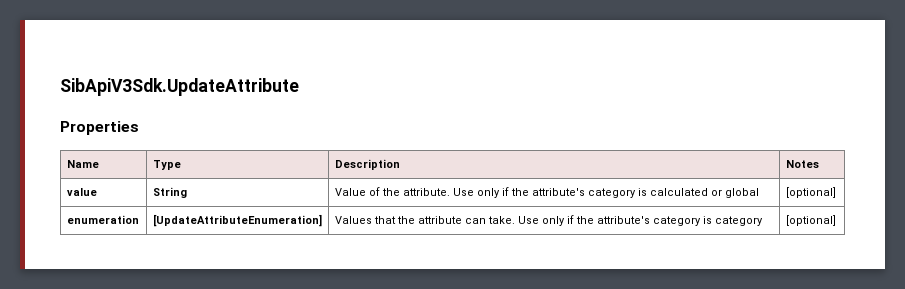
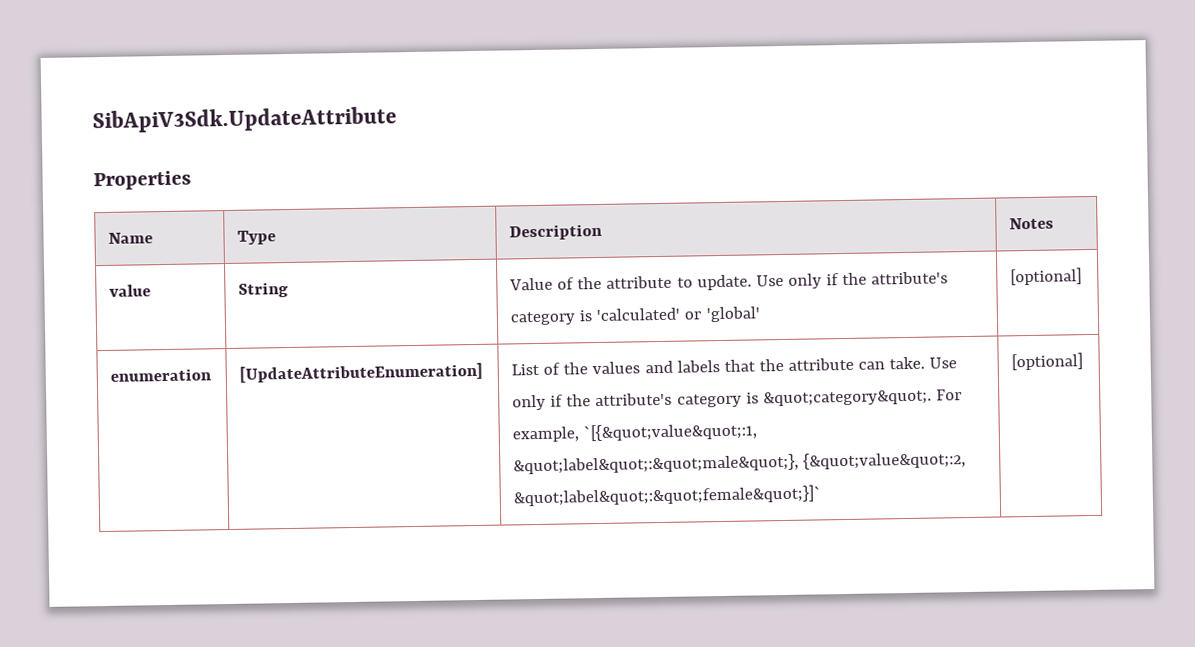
- value | String | Value of the attribute. Use only if the attribute's category is calculated or global | [optional]
+ value | String | Value of the attribute to update. Use only if the attribute's category is 'calculated' or 'global' | [optional]
- enumeration | [UpdateAttributeEnumeration] | Values that the attribute can take. Use only if the attribute's category is category | [optional]
+ enumeration | [UpdateAttributeEnumeration] | List of the values and labels that the attribute can take. Use only if the attribute's category is &quot;category&quot;. For example, `[{&quot;value&quot;:1, &quot;label&quot;:&quot;male&quot;}, {&quot;value&quot;:2, &quot;label&quot;:&quot;female&quot;}]` | [optional]

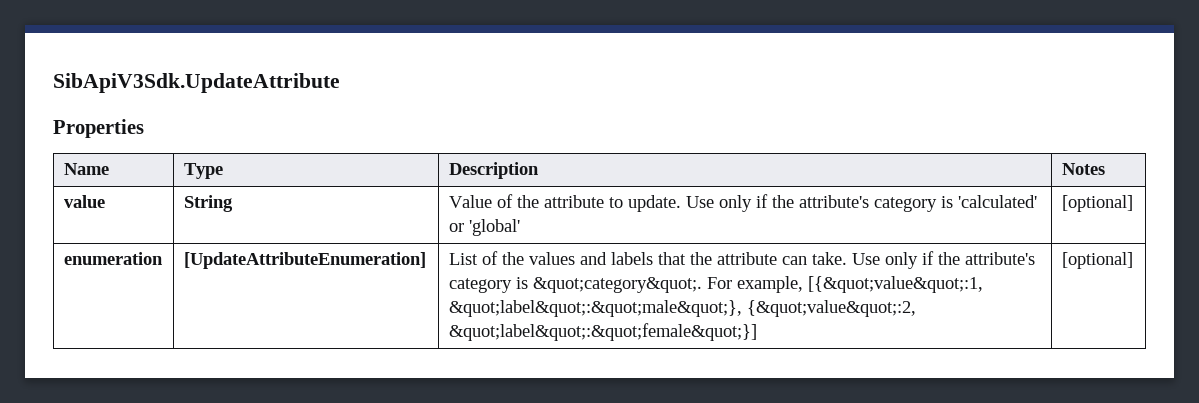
- enumeration | [UpdateAttributeEnumeration] | List of the values and labels that the attribute can take. Use only if the attribute's category is &quot;category&quot;. For example, `[{&quot;value&quot;:1, &quot;label&quot;:&quot;male&quot;}, {&quot;value&quot;:2, &quot;label&quot;:&quot;female&quot;}]` | [optional]
+ enumeration | [UpdateAttributeEnumeration] | List of the values and labels that the attribute can take. Use only if the attribute's category is &quot;category&quot;. For example, [{&quot;value&quot;:1, &quot;label&quot;:&quot;male&quot;}, {&quot;value&quot;:2, &quot;label&quot;:&quot;female&quot;}] | [optional]

